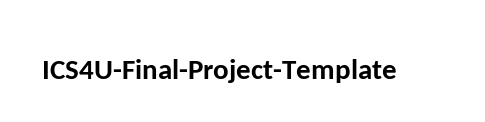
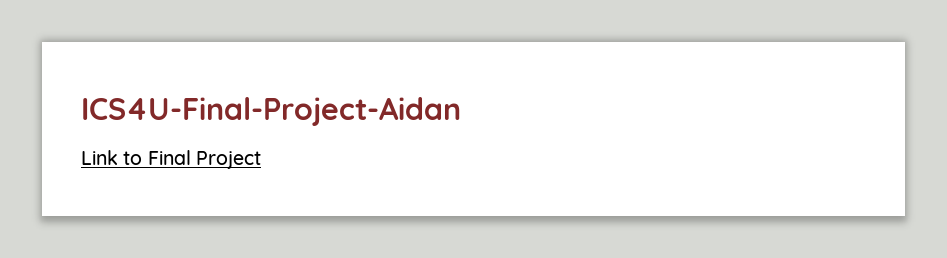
- ICS4U-Final-Project-Template
+ ICS4U-Final-Project-Aidan
+ Link to Final Project

